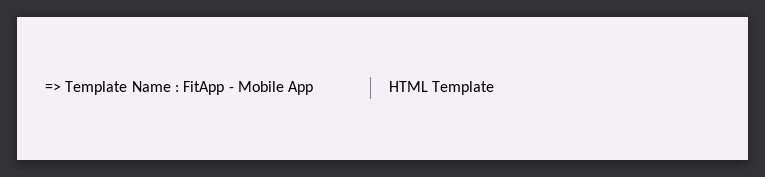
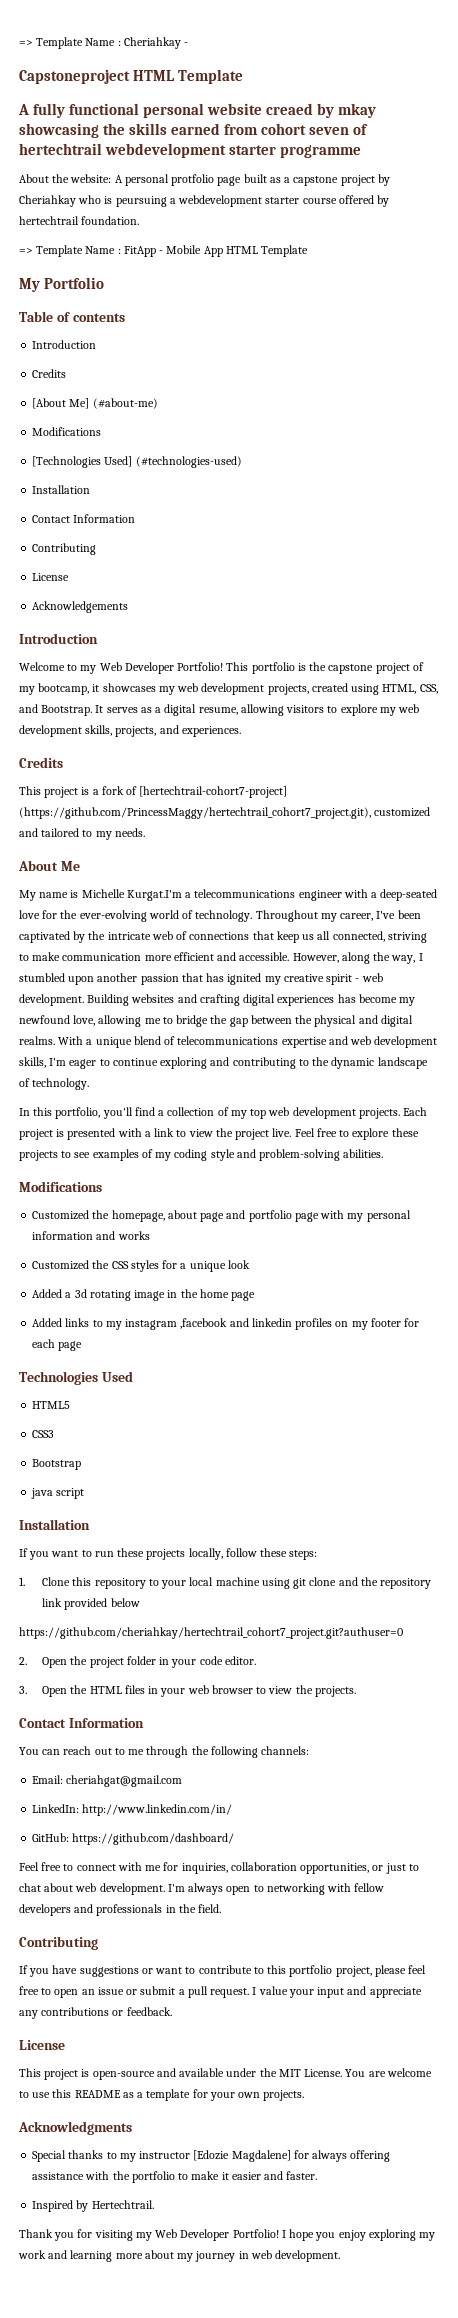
+ => Template Name : Cheriahkay -
+ Capstoneproject HTML Template
+ A fully functional personal website creaed by mkay showcasing the skills earned from cohort seven of hertechtrail webdevelopment starter programme
+ About the website: A personal protfolio page built as a capstone project by Cheriahkay who is peursuing a webdevelopment starter course offered by hertechtrail foundation.
+ My Portfolio
+ Table of contents
+ Introduction
+ Credits
+ [About Me] (#about-me)
+ Modifications
+ [Technologies Used] (#technologies-used)
+ Installation
+ Contact Information
+ Contributing
+ License
+ Acknowledgements
+ Introduction
+ Welcome to my Web Developer Portfolio! This portfolio is the capstone project of my bootcamp, it showcases my web development projects, created using HTML, CSS, and Bootstrap. It serves as a digital resume, allowing visitors to explore my web development skills, projects, and experiences.
+ Credits
+ This project is a fork of [hertechtrail-cohort7-project] (https://github.com/PrincessMaggy/hertechtrail_cohort7_project.git), customized and tailored to my needs.
+ About Me
+ My name is Michelle Kurgat.I'm a telecommunications engineer with a deep-seated love for the ever-evolving world of technology. Throughout my career, I've been captivated by the intricate web of connections that keep us all connected, striving to make communication more efficient and accessible. However, along the way, I stumbled upon another passion that has ignited my creative spirit - web development. Building websites and crafting digital experiences has become my newfound love, allowing me to bridge the gap between the physical and digital realms. With a unique blend of telecommunications expertise and web development skills, I'm eager to continue exploring and contributing to the dynamic landscape of technology.
+ In this portfolio, you'll find a collection of my top web development projects. Each project is presented with a link to view the project live. Feel free to explore these projects to see examples of my coding style and problem-solving abilities.
+ Modifications
+ Customized the homepage, about page and portfolio page with my personal information and works
+ Customized the CSS styles for a unique look
+ Added a 3d rotating image in the home page
+ Added links to my instagram ,facebook and linkedin profiles on my footer for each page
+ Technologies Used
+ HTML5
+ CSS3
+ Bootstrap
+ java script
+ Installation
+ If you want to run these projects locally, follow these steps:
+ 1. Clone this repository to your local machine using git clone and the repository link provided below
+ https://github.com/cheriahkay/hertechtrail_cohort7_project.git?authuser=0
+ 2. Open the project folder in your code editor.
+ 3. Open the HTML files in your web browser to view the projects.
+ Contact Information
+ You can reach out to me through the following channels:
+ Email: cheriahgat@gmail.com
+ LinkedIn: http://www.linkedin.com/in/
+ GitHub: https://github.com/dashboard/
+ Feel free to connect with me for inquiries, collaboration opportunities, or just to chat about web development. I'm always open to networking with fellow developers and professionals in the field.
+ Contributing
+ If you have suggestions or want to contribute to this portfolio project, please feel free to open an issue or submit a pull request. I value your input and appreciate any contributions or feedback.
+ License
+ This project is open-source and available under the MIT License. You are welcome to use this README as a template for your own projects.
+ Acknowledgments
+ Special thanks to my instructor [Edozie Magdalene] for always offering assistance with the portfolio to make it easier and faster.
+ Inspired by Hertechtrail.
+ Thank you for visiting my Web Developer Portfolio! I hope you enjoy exploring my work and learning more about my journey in web development.

